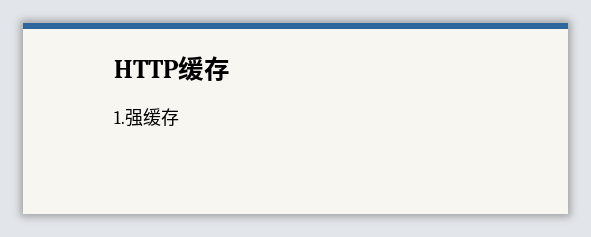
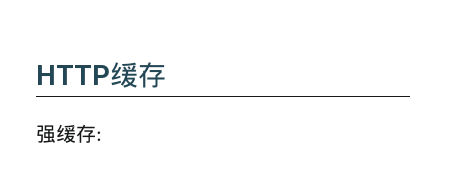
- 1.强缓存
+ 强缓存:

